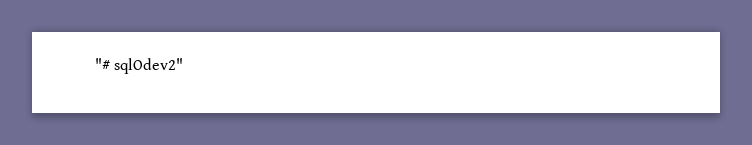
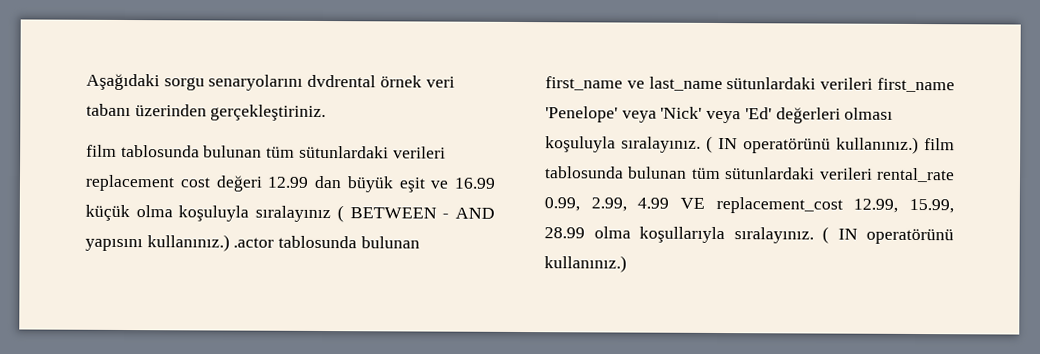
- "# sqlOdev2"
+ Aşağıdaki sorgu senaryolarını dvdrental örnek veri tabanı üzerinden gerçekleştiriniz.
+ film tablosunda bulunan tüm sütunlardaki verileri replacement cost değeri 12.99 dan büyük eşit ve 16.99 küçük olma koşuluyla sıralayınız ( BETWEEN - AND yapısını kullanınız.) .actor tablosunda bulunan first_name ve last_name sütunlardaki verileri first_name 'Penelope' veya 'Nick' veya 'Ed' değerleri olması koşuluyla sıralayınız. ( IN operatörünü kullanınız.) film tablosunda bulunan tüm sütunlardaki verileri rental_rate 0.99, 2.99, 4.99 VE replacement_cost 12.99, 15.99, 28.99 olma koşullarıyla sıralayınız. ( IN operatörünü kullanınız.)

